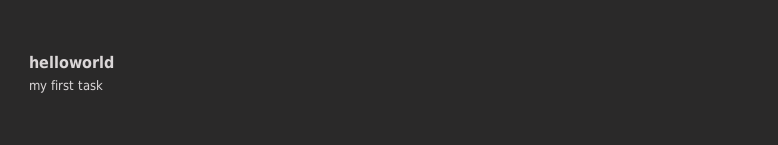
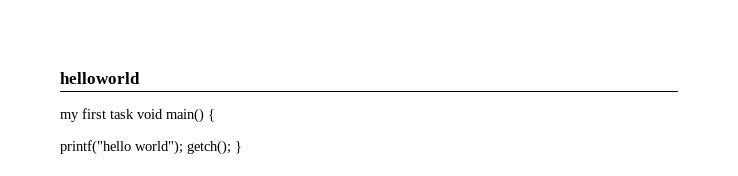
- my first task
+ my first task void main() {
+ printf("hello world"); getch(); }

